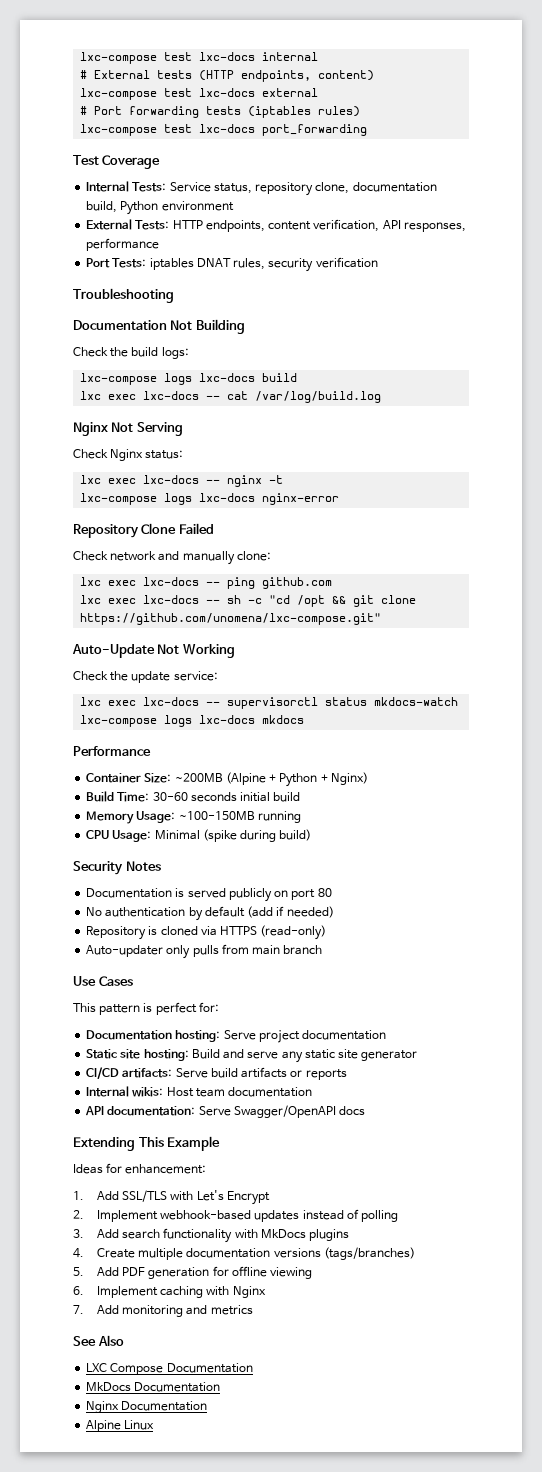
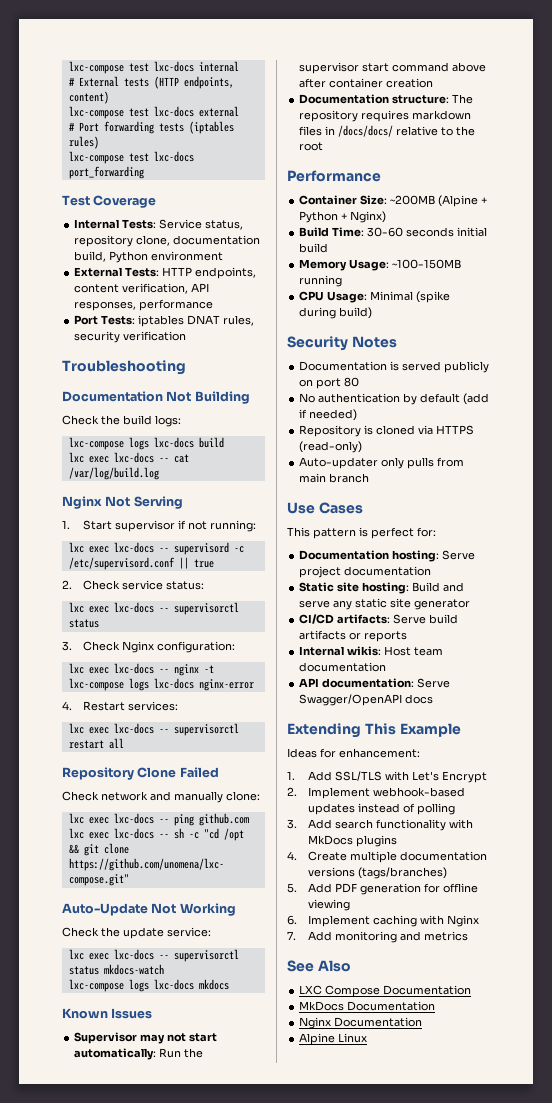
- Check Nginx status:
+ 1. Start supervisor if not running:
+ lxc exec lxc-docs -- supervisord -c /etc/supervisord.conf || true
+ 2. Check service status:
+ lxc exec lxc-docs -- supervisorctl status
+ 3. Check Nginx configuration:
+ 4. Restart services:
+ lxc exec lxc-docs -- supervisorctl restart all
+ Known Issues
+ Supervisor may not start automatically: Run the supervisor start command above after container creation
+ Documentation structure: The repository requires markdown files in /docs/docs/ relative to the root

